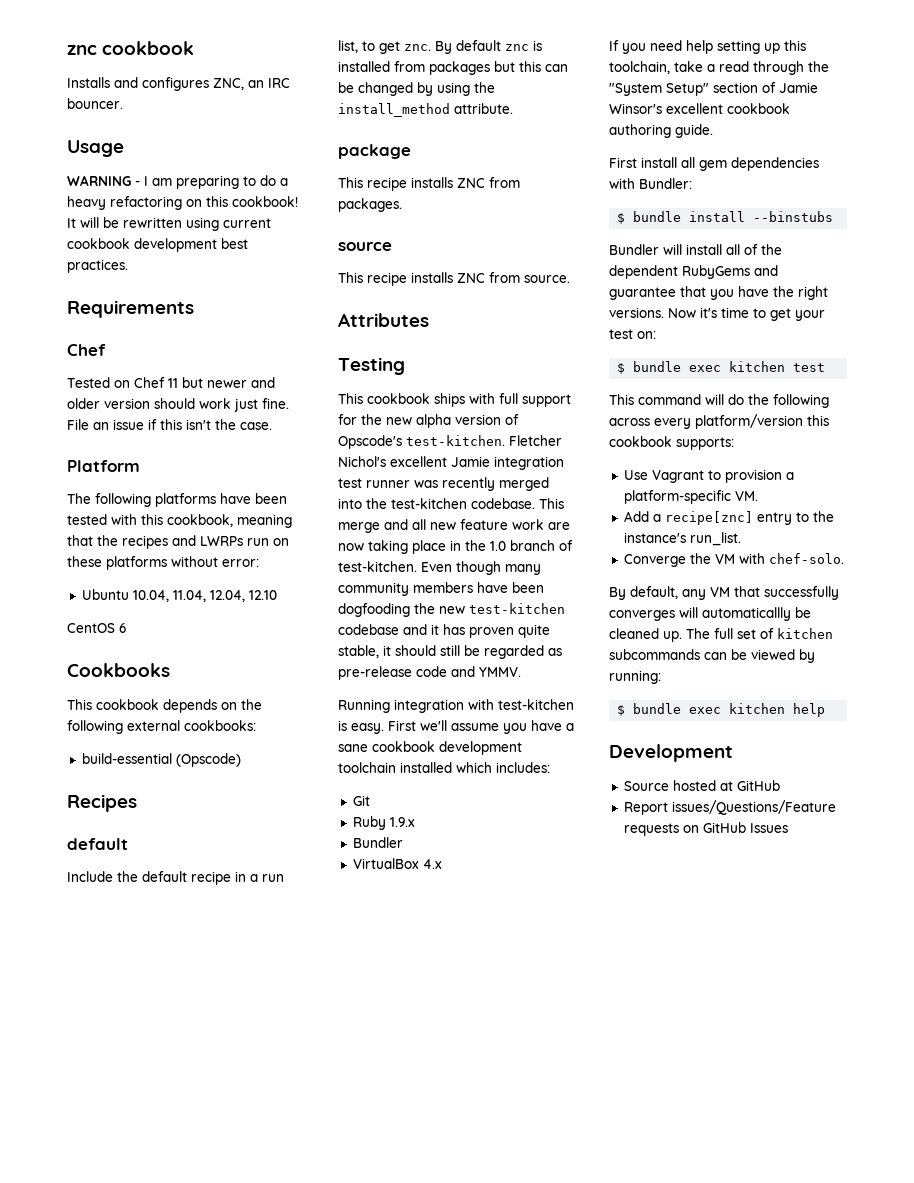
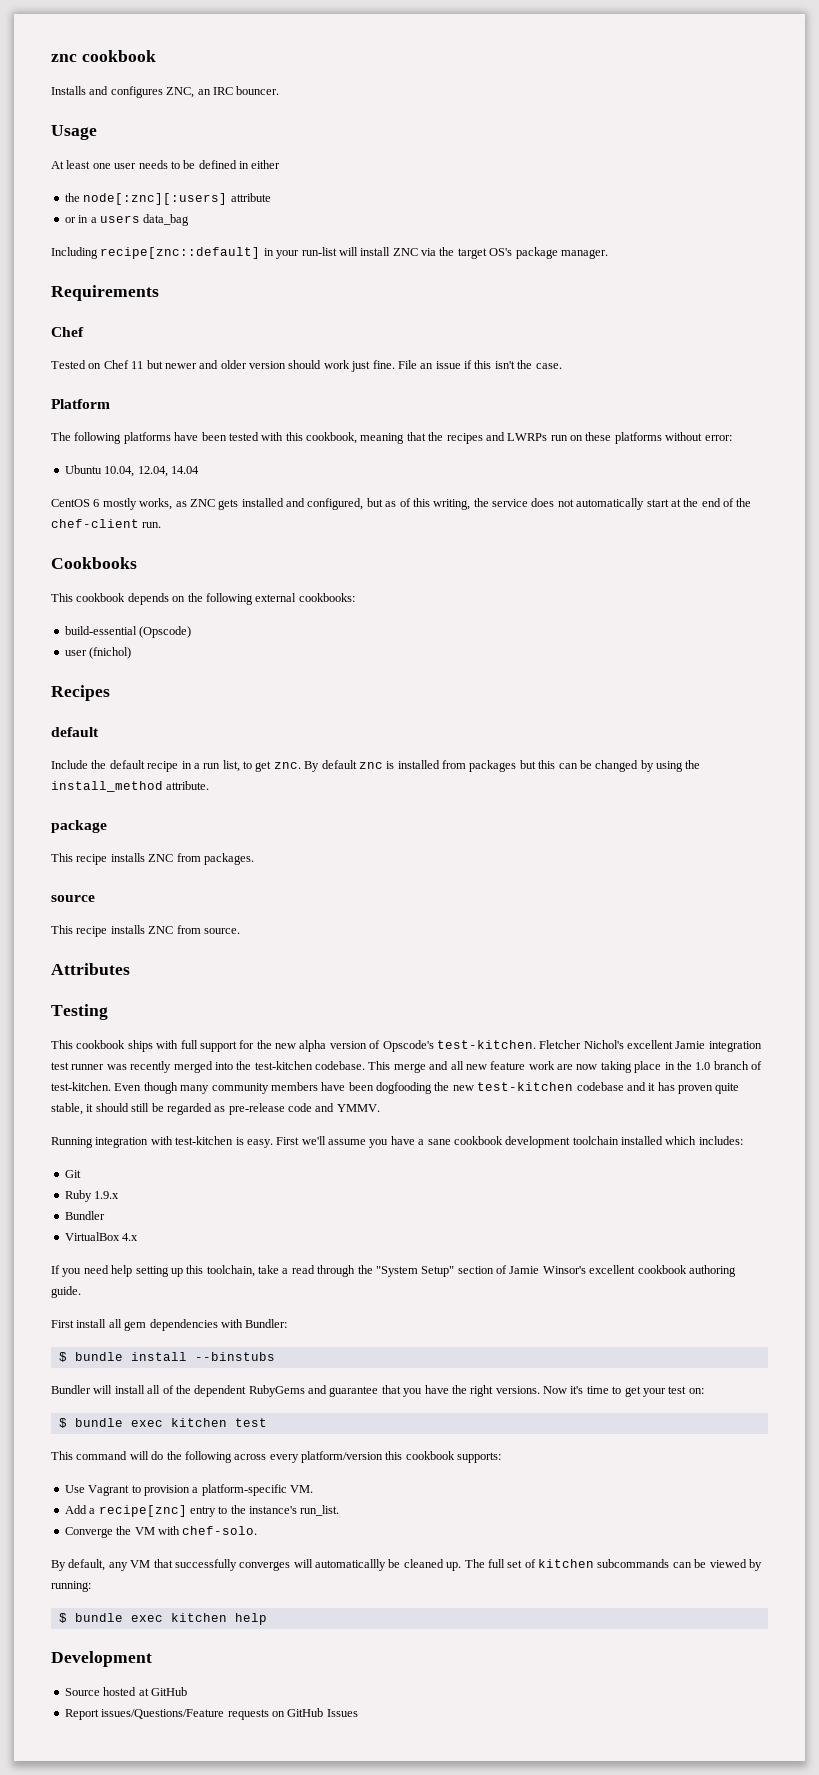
- WARNING - I am preparing to do a heavy refactoring on this cookbook! It will be rewritten using current cookbook development best practices.
+ At least one user needs to be defined in either
+ the node[:znc][:users] attribute
+ or in a users data_bag
+ Including recipe[znc::default] in your run-list will install ZNC via the target OS's package manager.
- Ubuntu 10.04, 11.04, 12.04, 12.10
+ Ubuntu 10.04, 12.04, 14.04
- CentOS 6
+ CentOS 6 mostly works, as ZNC gets installed and configured, but as of this writing, the service does not automatically start at the end of the chef-client run.
+ user (fnichol)

